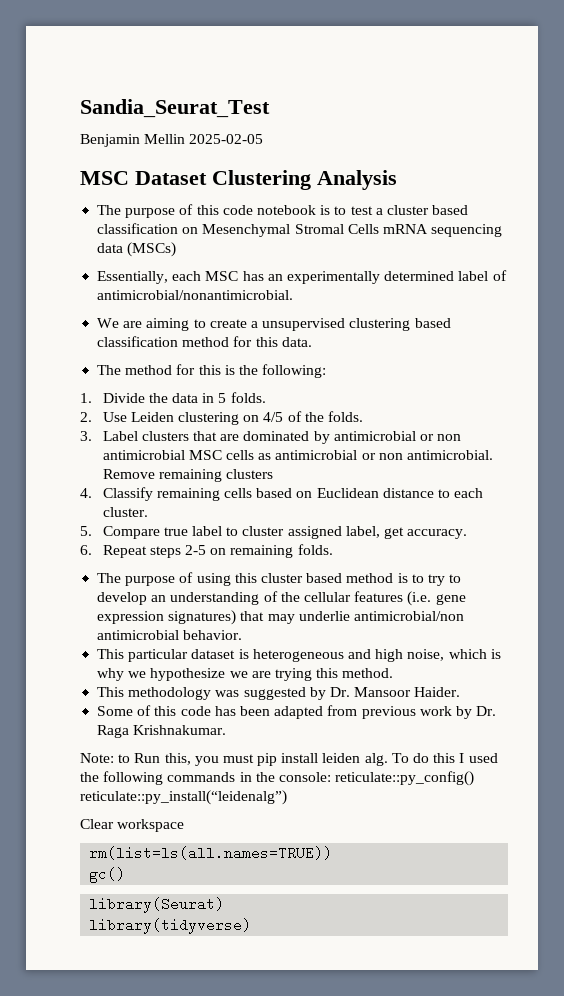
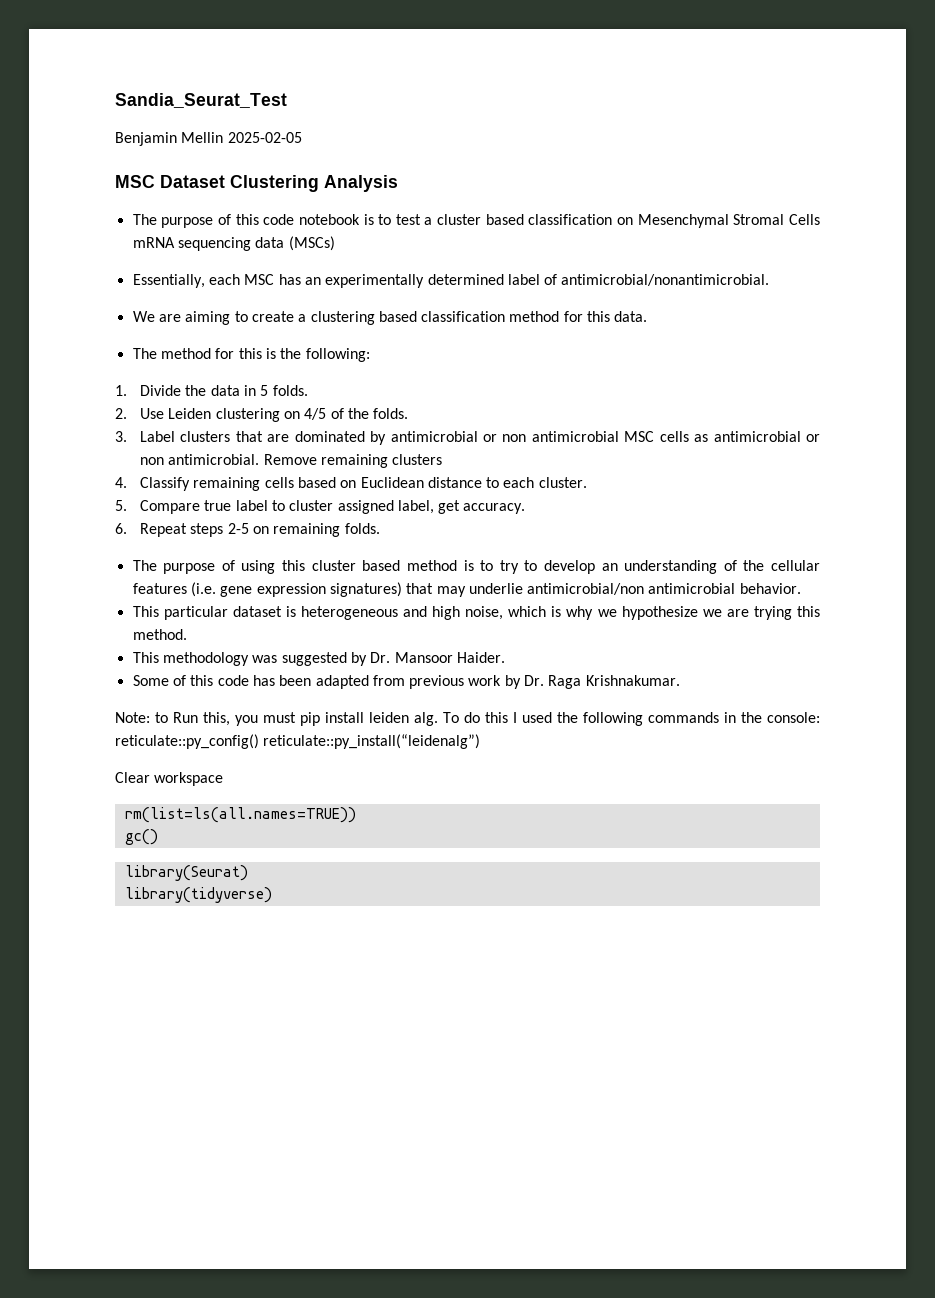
- We are aiming to create a unsupervised clustering based classification method for this data.
+ We are aiming to create a clustering based classification method for this data.

